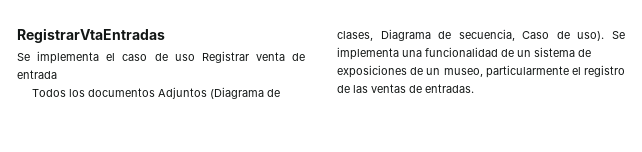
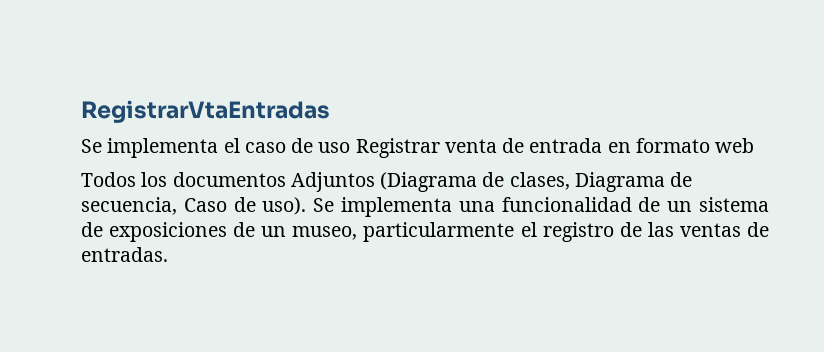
- Se implementa el caso de uso Registrar venta de entrada
+ Se implementa el caso de uso Registrar venta de entrada en formato web

